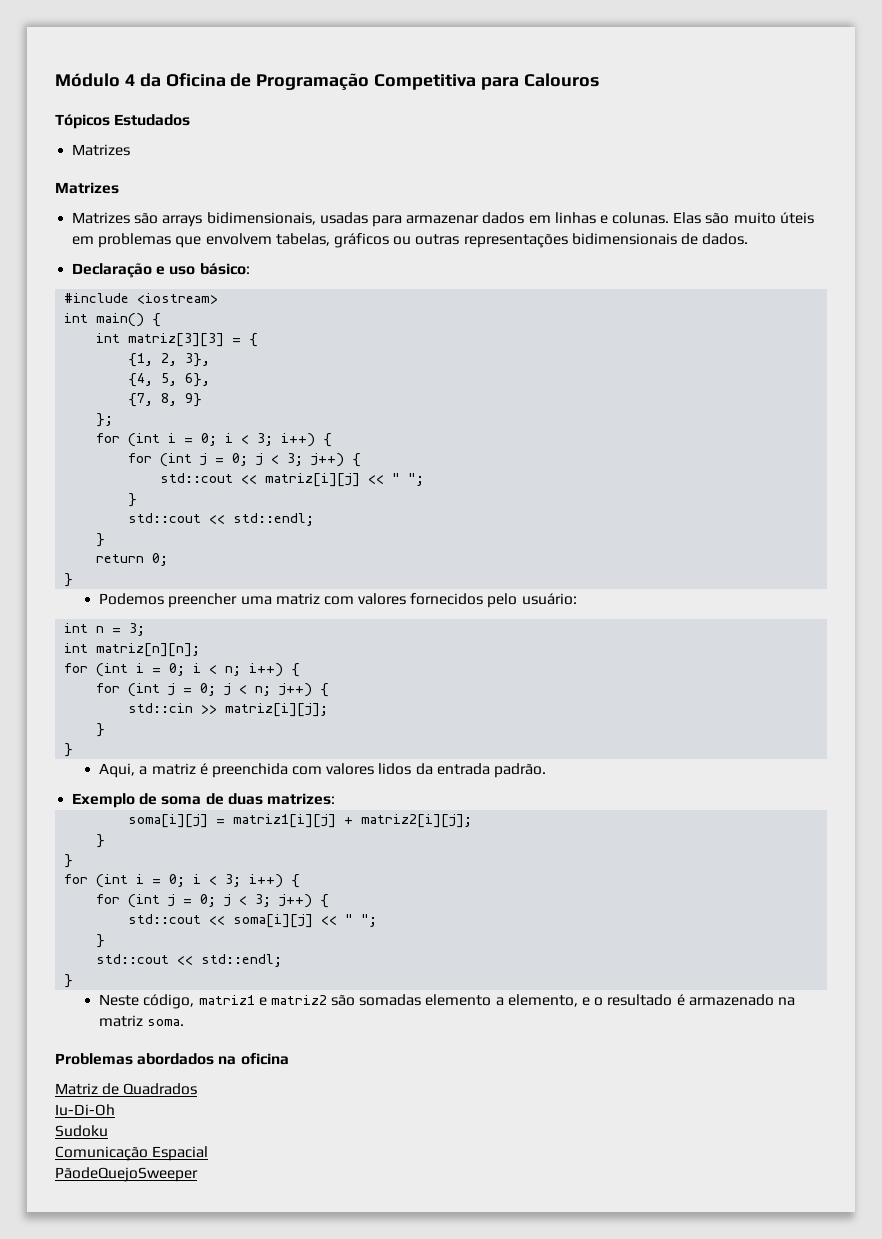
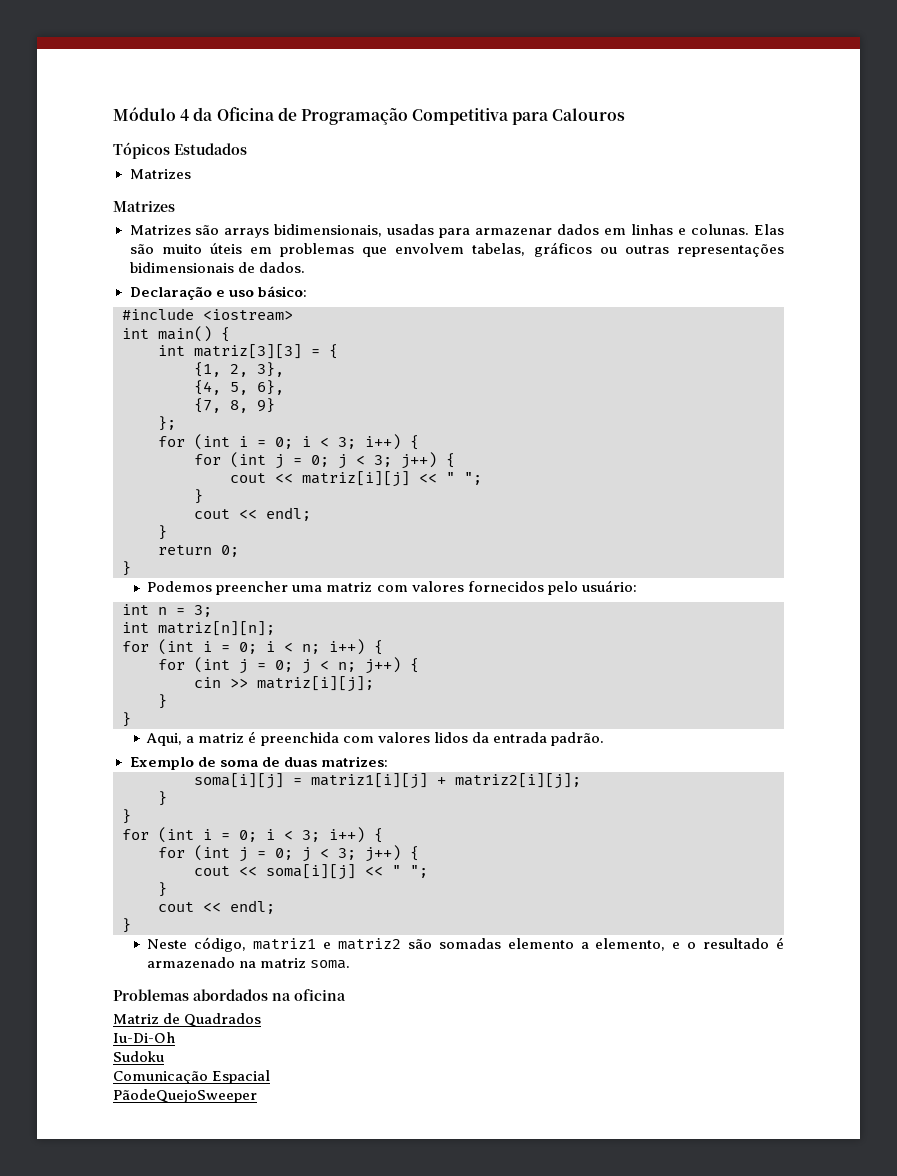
- std::cout << matriz[i][j] << " ";
+ cout << matriz[i][j] << " ";
  }
- std::cout << std::endl;
+ cout << endl;
- std::cin >> matriz[i][j];
+ cin >> matriz[i][j];
- std::cout << soma[i][j] << " ";
+ cout << soma[i][j] << " ";
  }
- std::cout << std::endl;
+ cout << endl;

